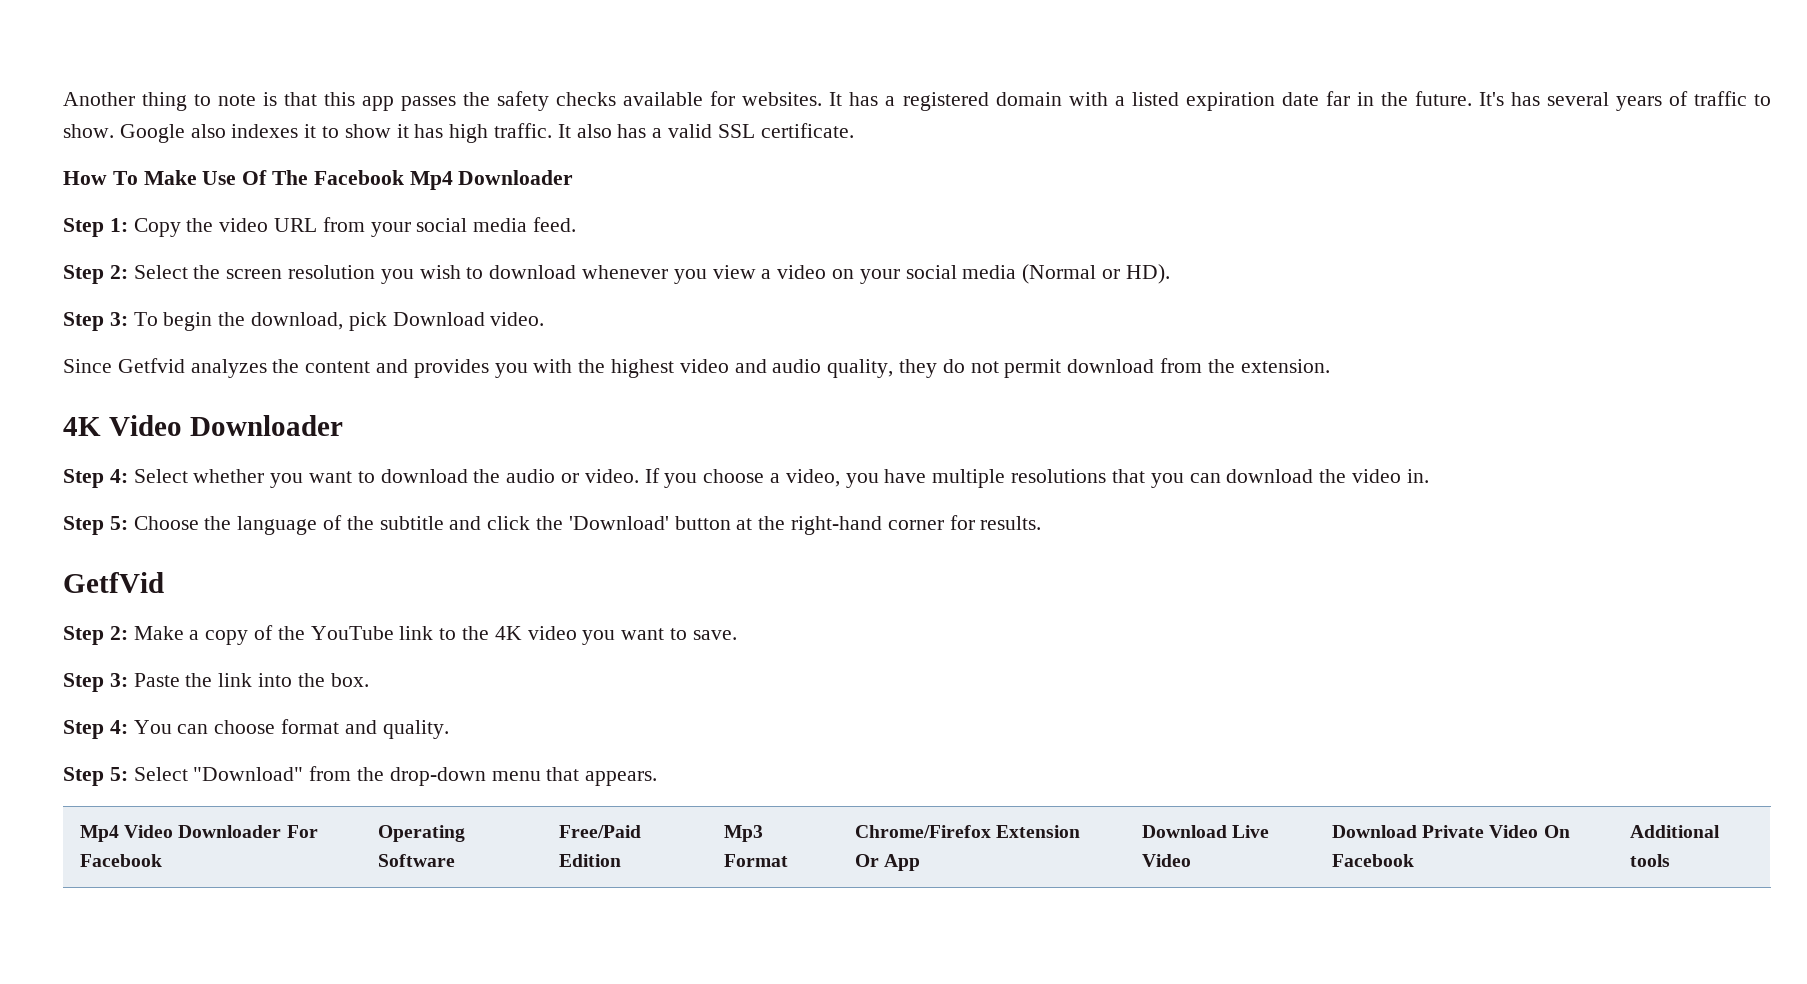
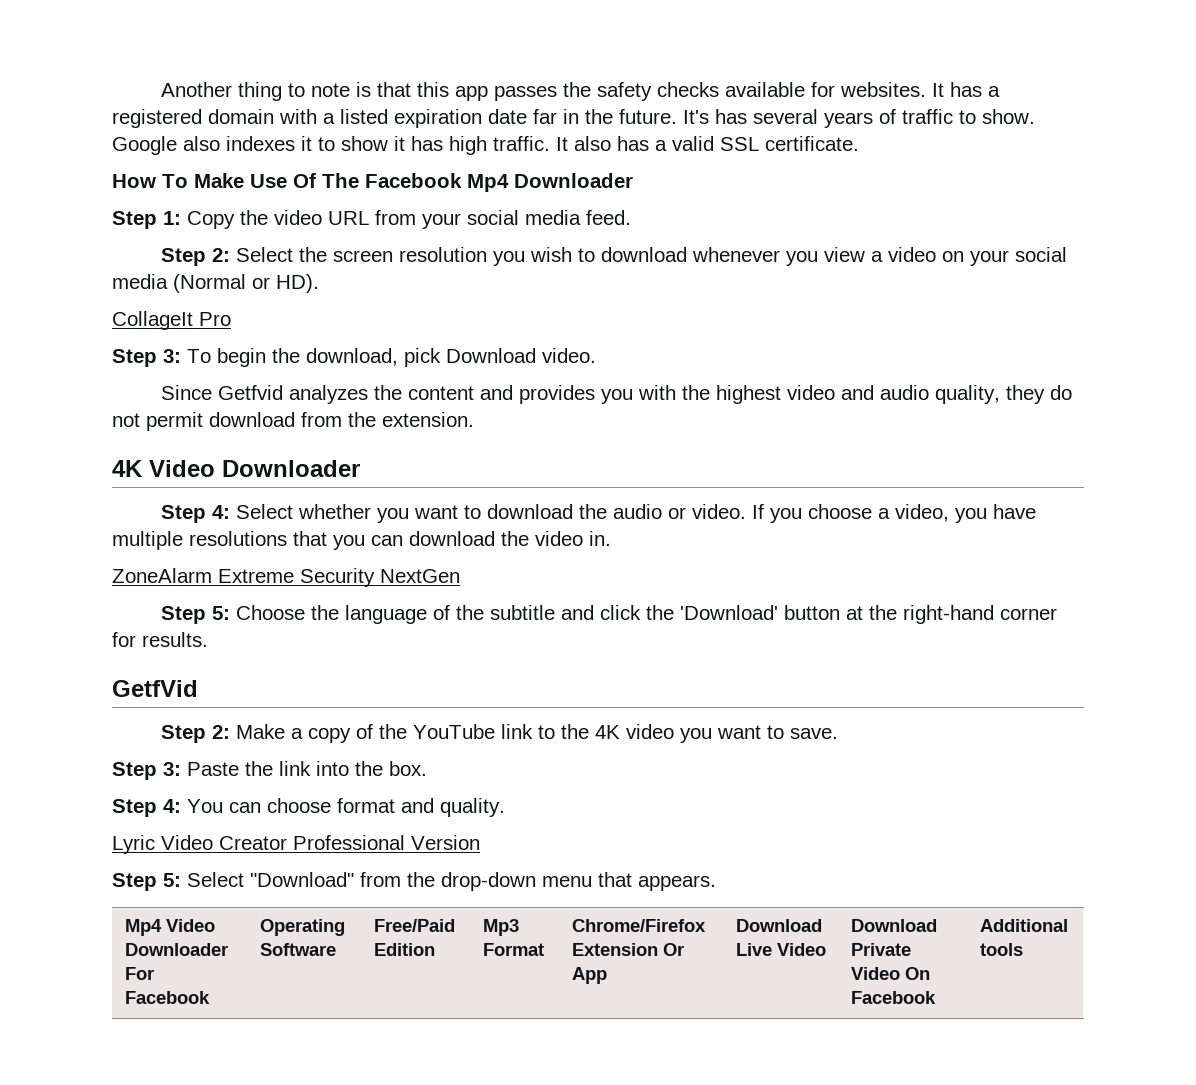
+ CollageIt Pro
+ ZoneAlarm Extreme Security NextGen
+ Lyric Video Creator Professional Version

